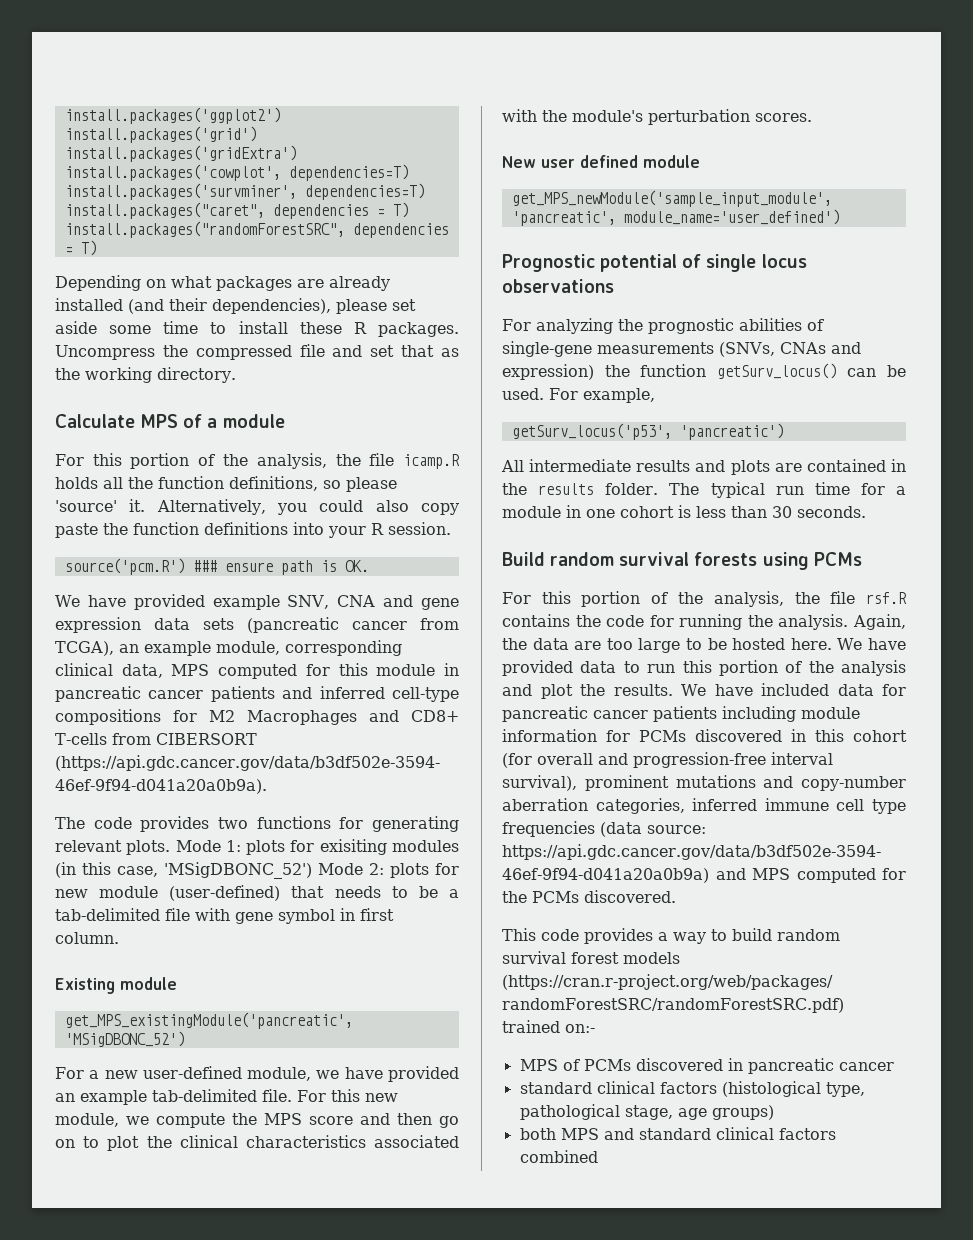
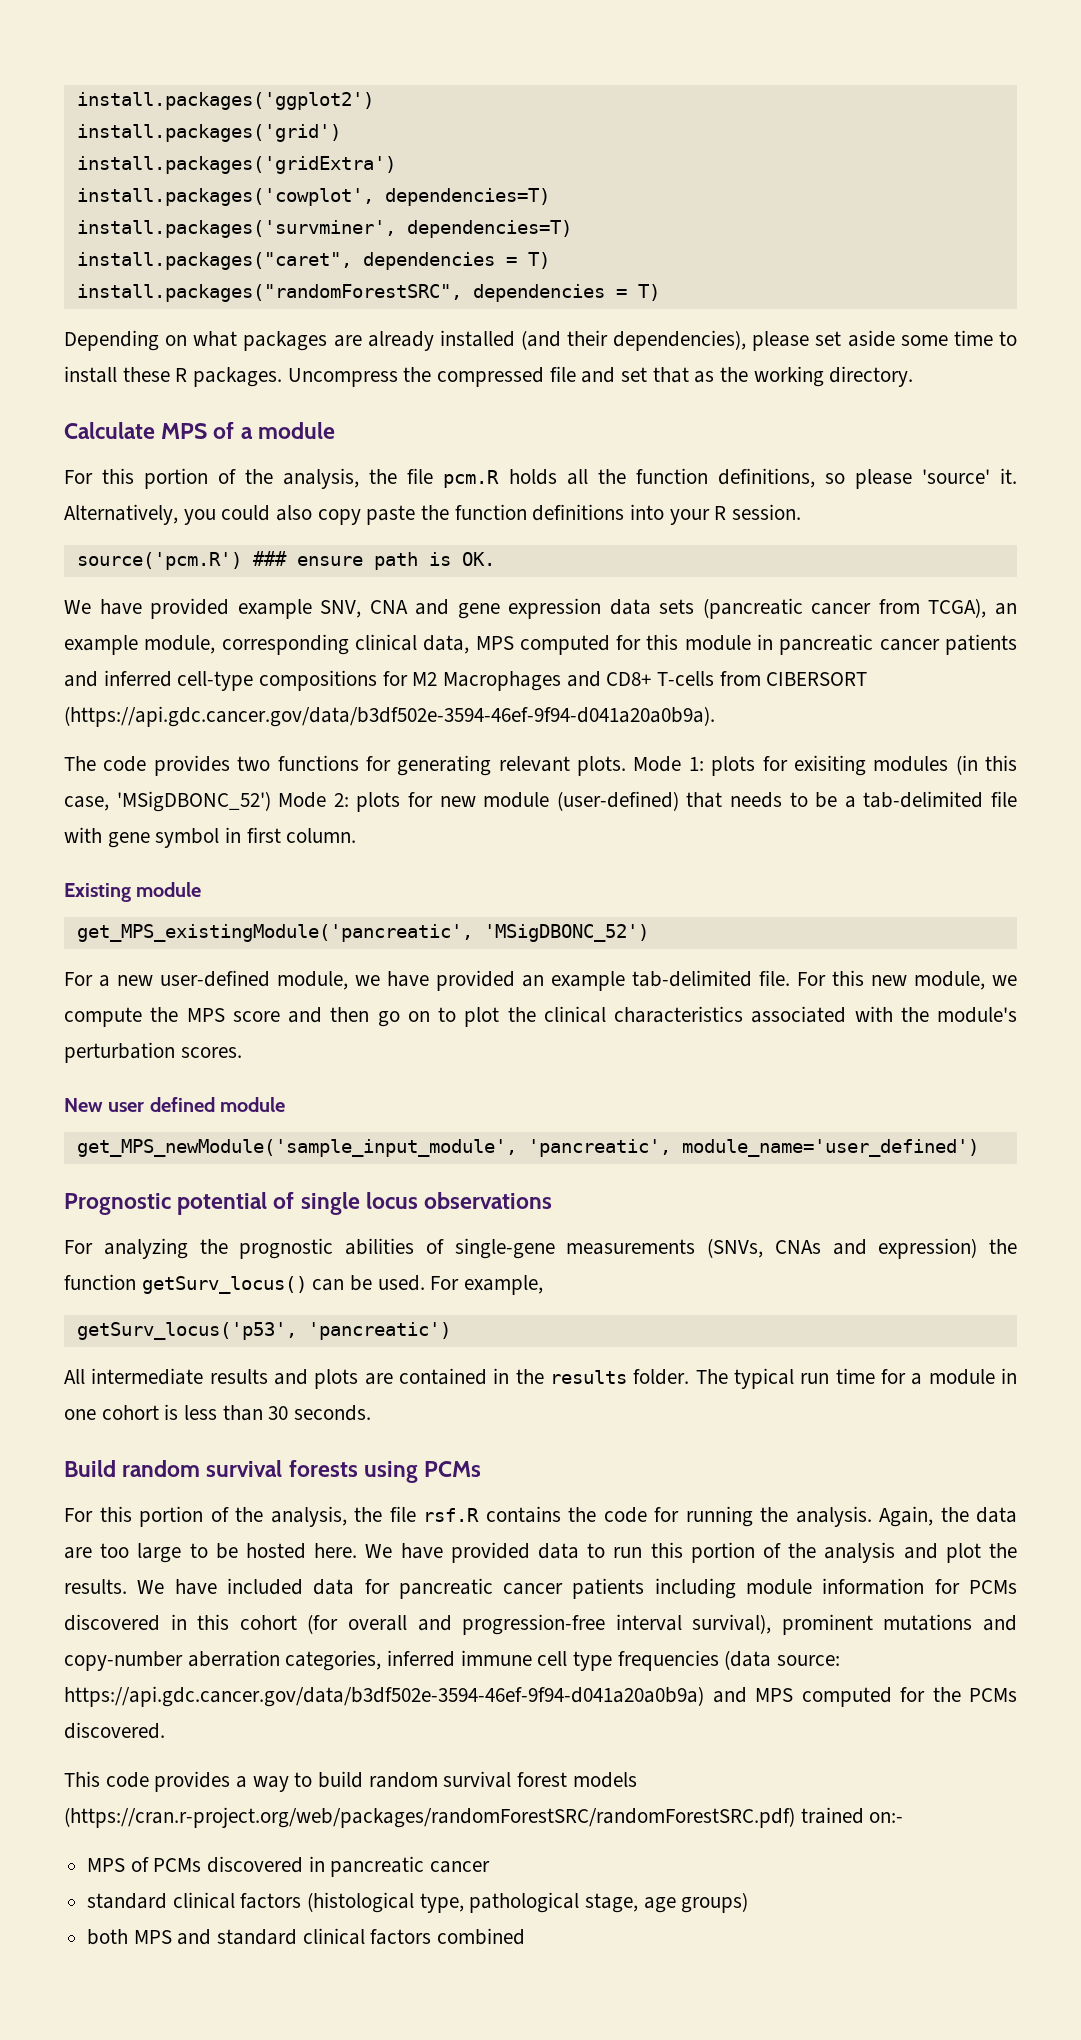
- For this portion of the analysis, the file icamp.R holds all the function definitions, so please 'source' it.
+ For this portion of the analysis, the file pcm.R holds all the function definitions, so please 'source' it.

